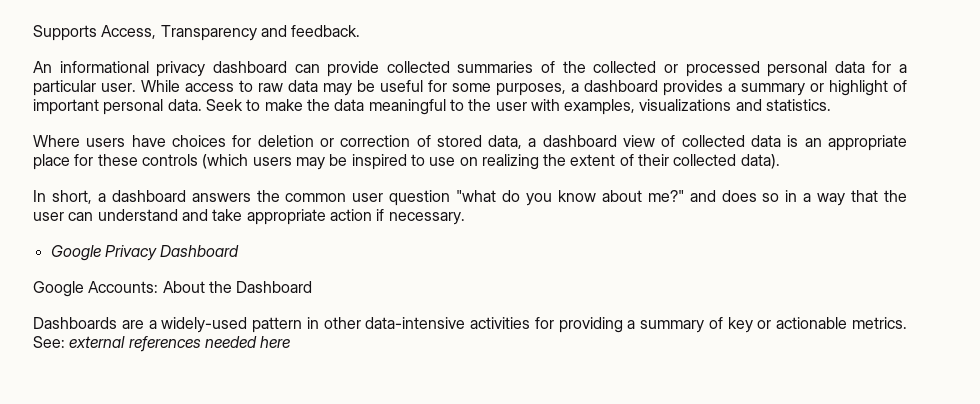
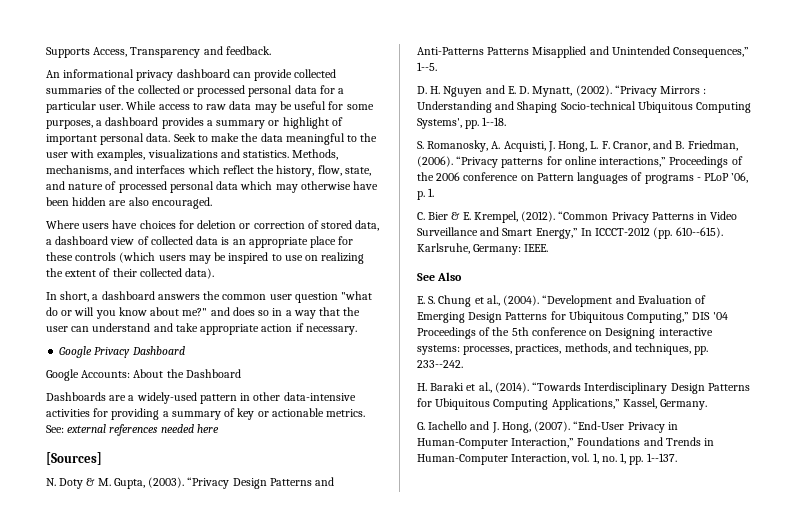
+ Methods, mechanisms, and interfaces which reflect the history, flow, state, and nature of processed personal data which may otherwise have been hidden are also encouraged.
- In short, a dashboard answers the common user question "what do you know about me?" and does so in a way that the user can understand and take appropriate action if necessary.
+ In short, a dashboard answers the common user question "what do or will you know about me?" and does so in a way that the user can understand and take appropriate action if necessary.
+ [Sources]
+ N. Doty & M. Gupta, (2003). “Privacy Design Patterns and Anti-Patterns Patterns Misapplied and Unintended Consequences,” 1--5.
+ D. H. Nguyen and E. D. Mynatt, (2002). “Privacy Mirrors : Understanding and Shaping Socio-technical Ubiquitous Computing Systems', pp. 1--18.
+ S. Romanosky, A. Acquisti, J. Hong, L. F. Cranor, and B. Friedman, (2006). “Privacy patterns for online interactions,” Proceedings of the 2006 conference on Pattern languages of programs - PLoP ’06, p. 1.
+ C. Bier & E. Krempel, (2012). “Common Privacy Patterns in Video Surveillance and Smart Energy,” In ICCCT-2012 (pp. 610--615). Karlsruhe, Germany: IEEE.
+ See Also
+ E. S. Chung et al., (2004). “Development and Evaluation of Emerging Design Patterns for Ubiquitous Computing,” DIS '04 Proceedings of the 5th conference on Designing interactive systems: processes, practices, methods, and techniques, pp. 233--242.
+ H. Baraki et al., (2014). “Towards Interdisciplinary Design Patterns for Ubiquitous Computing Applications,” Kassel, Germany.
+ G. Iachello and J. Hong, (2007). “End-User Privacy in Human-Computer Interaction,” Foundations and Trends in Human-Computer Interaction, vol. 1, no. 1, pp. 1--137.

